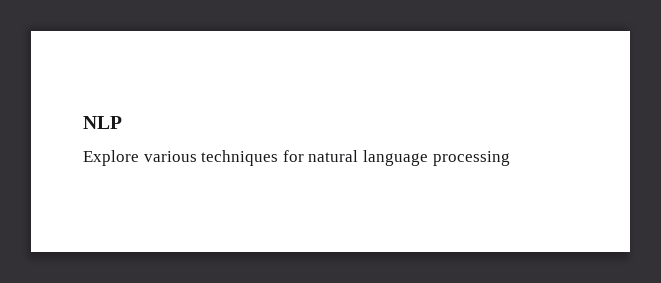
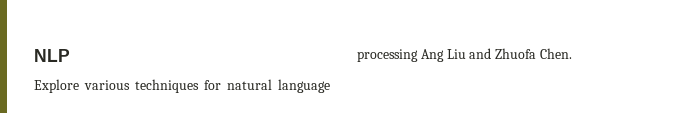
- Explore various techniques for natural language processing
+ Explore various techniques for natural language processing Ang Liu and Zhuofa Chen.

